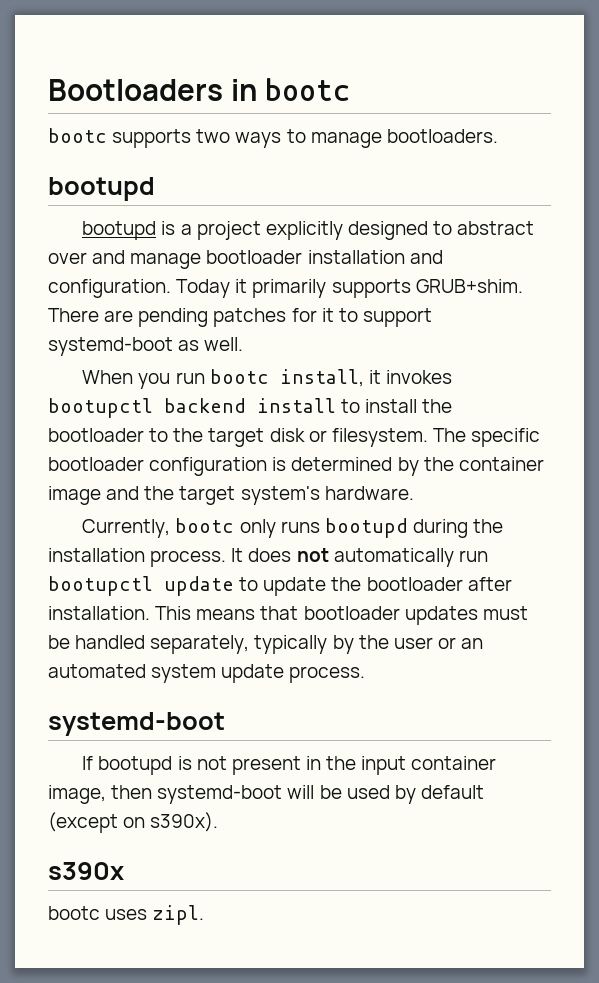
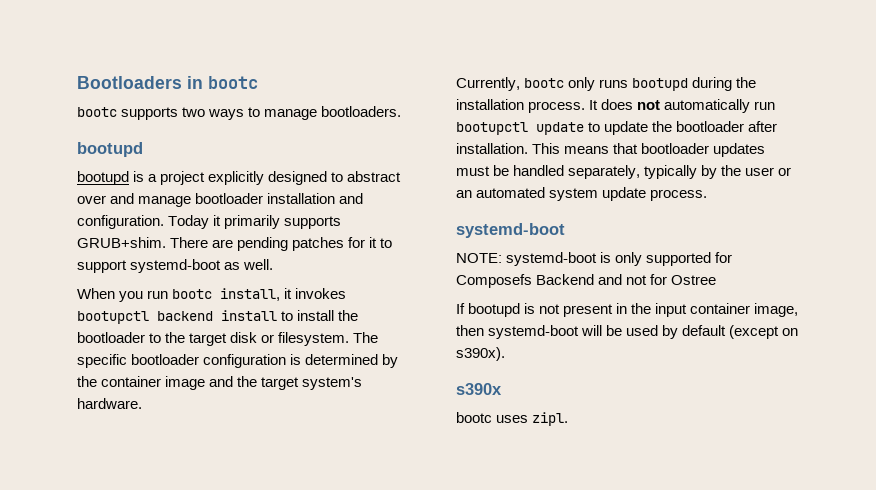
+ NOTE: systemd-boot is only supported for Composefs Backend and not for Ostree

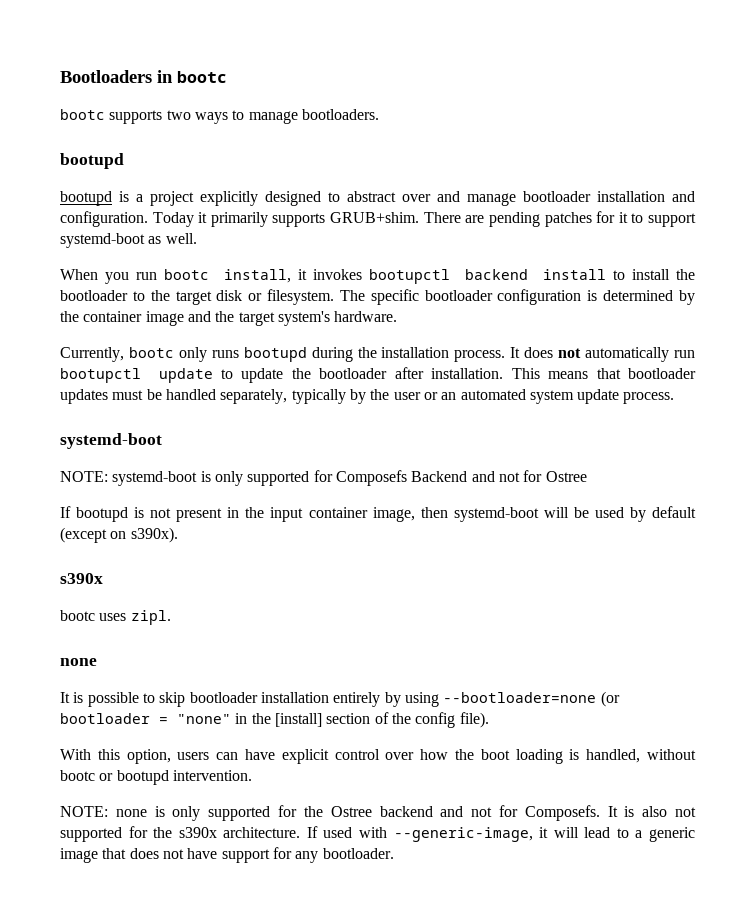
  bootc uses zipl.
+ none
+ It is possible to skip bootloader installation entirely by using --bootloader=none (or bootloader = "none" in the [install] section of the config file).
+ With this option, users can have explicit control over how the boot loading is handled, without bootc or bootupd intervention.
+ NOTE: none is only supported for the Ostree backend and not for Composefs. It is also not supported for the s390x architecture. If used with --generic-image, it will lead to a generic image that does not have support for any bootloader.

